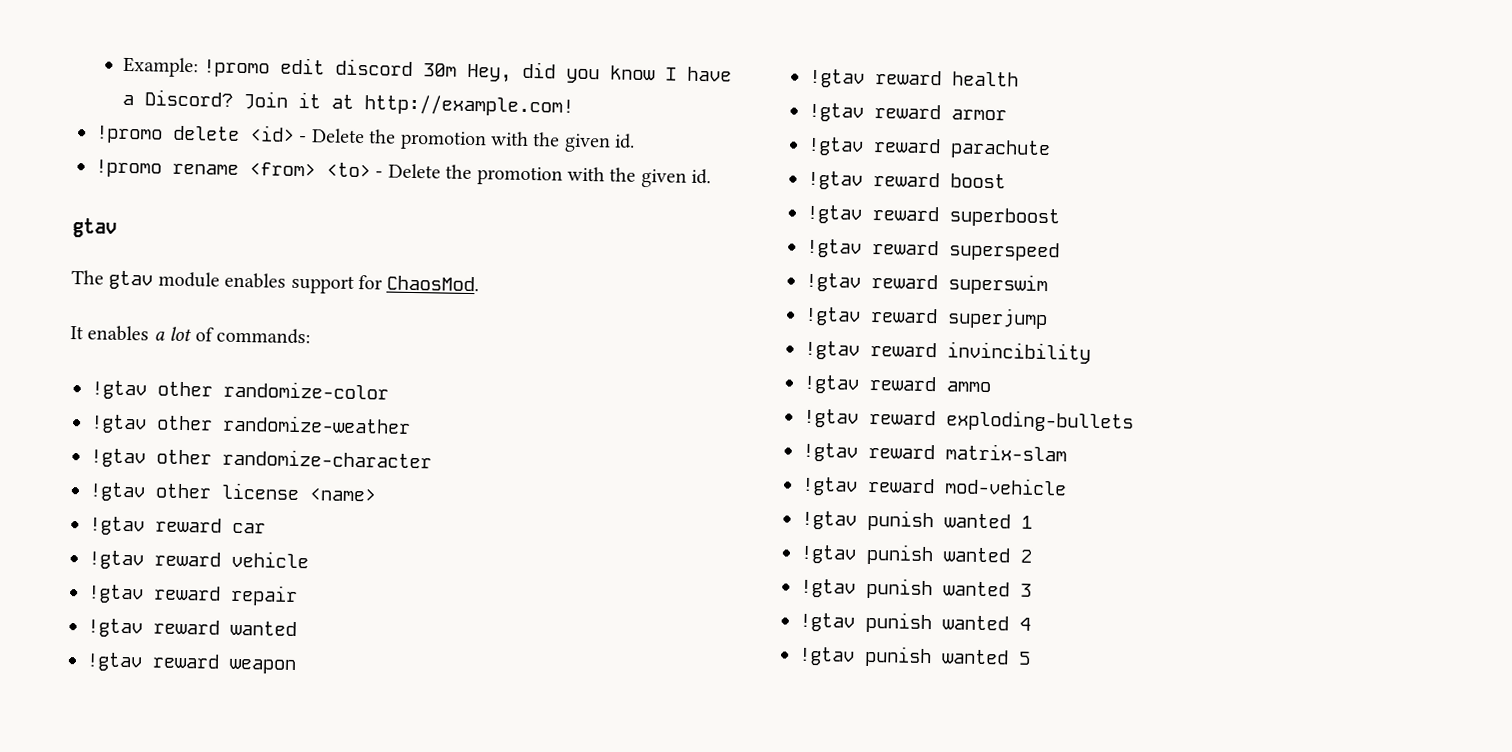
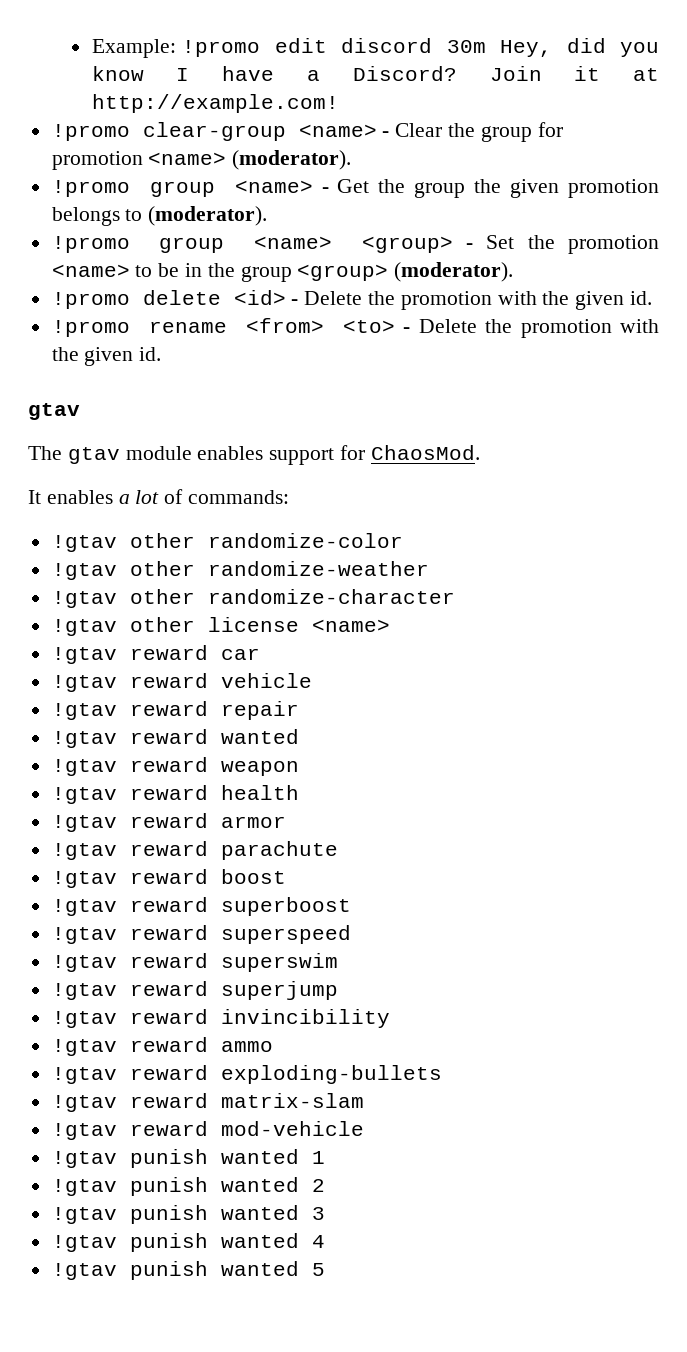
+ !promo clear-group <name> - Clear the group for promotion <name> (moderator).
+ !promo group <name> - Get the group the given promotion belongs to (moderator).
+ !promo group <name> <group> - Set the promotion <name> to be in the group <group> (moderator).

